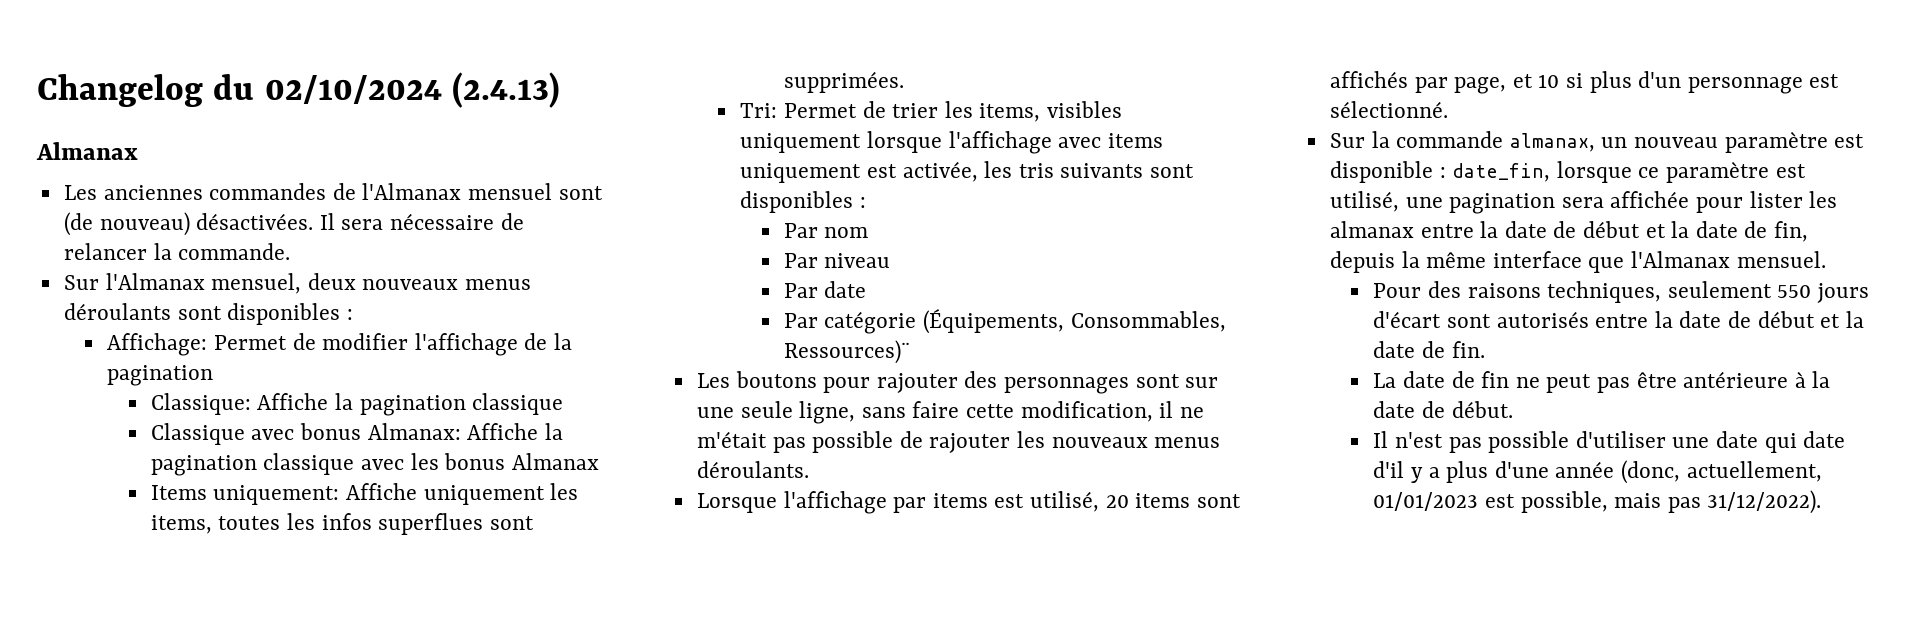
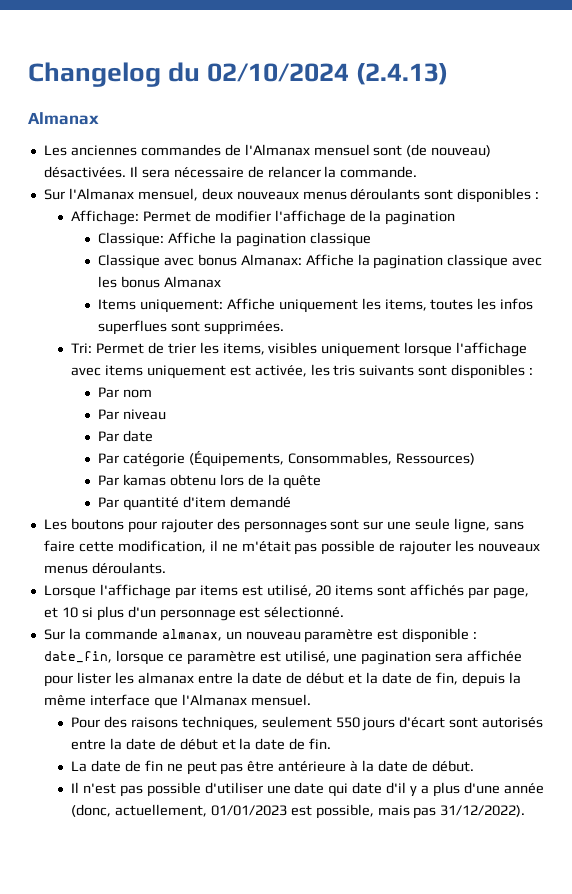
- Par catégorie (Équipements, Consommables, Ressources)¨
+ Par catégorie (Équipements, Consommables, Ressources)
+ Par kamas obtenu lors de la quête
+ Par quantité d'item demandé

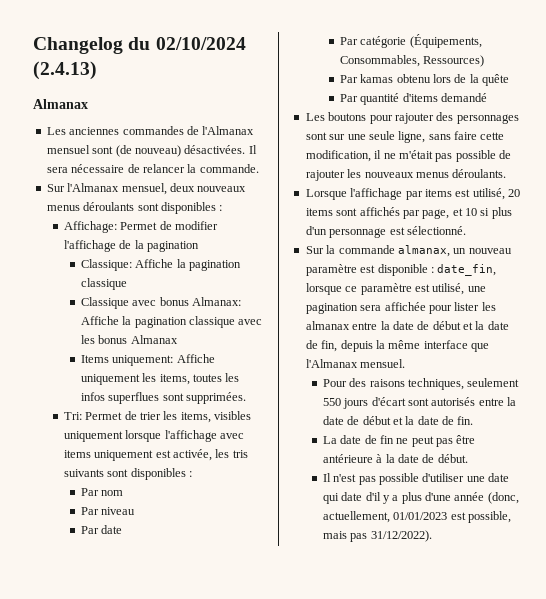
- Par quantité d'item demandé
+ Par quantité d'items demandé

